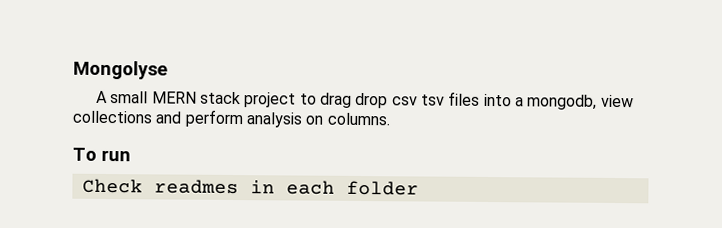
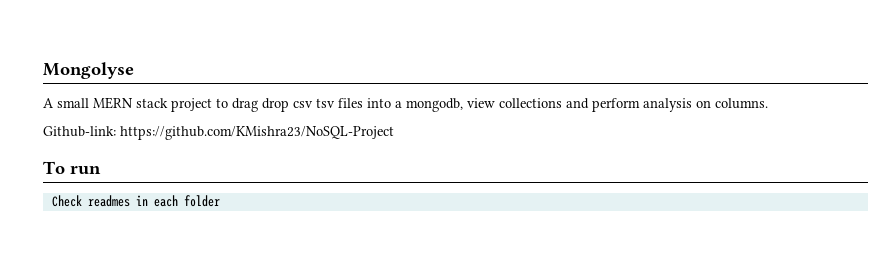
+ Github-link: https://github.com/KMishra23/NoSQL-Project

